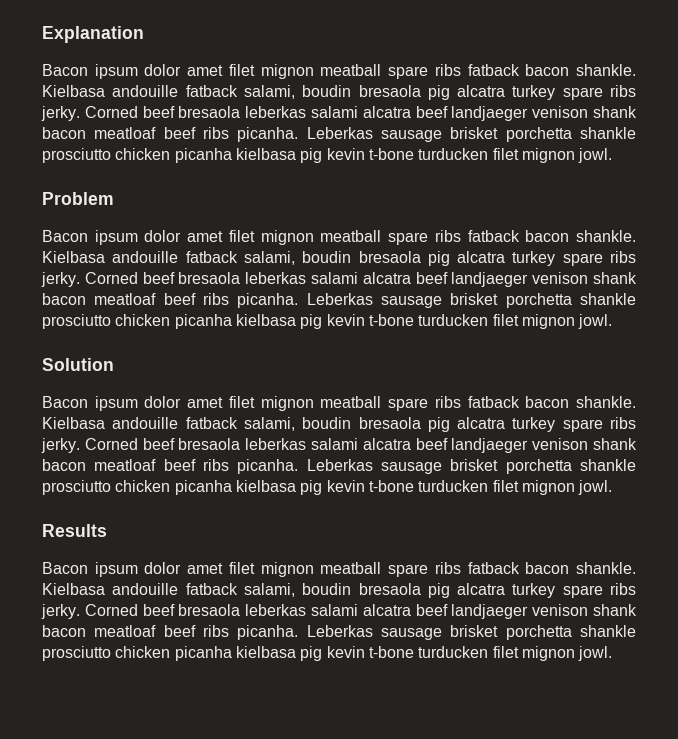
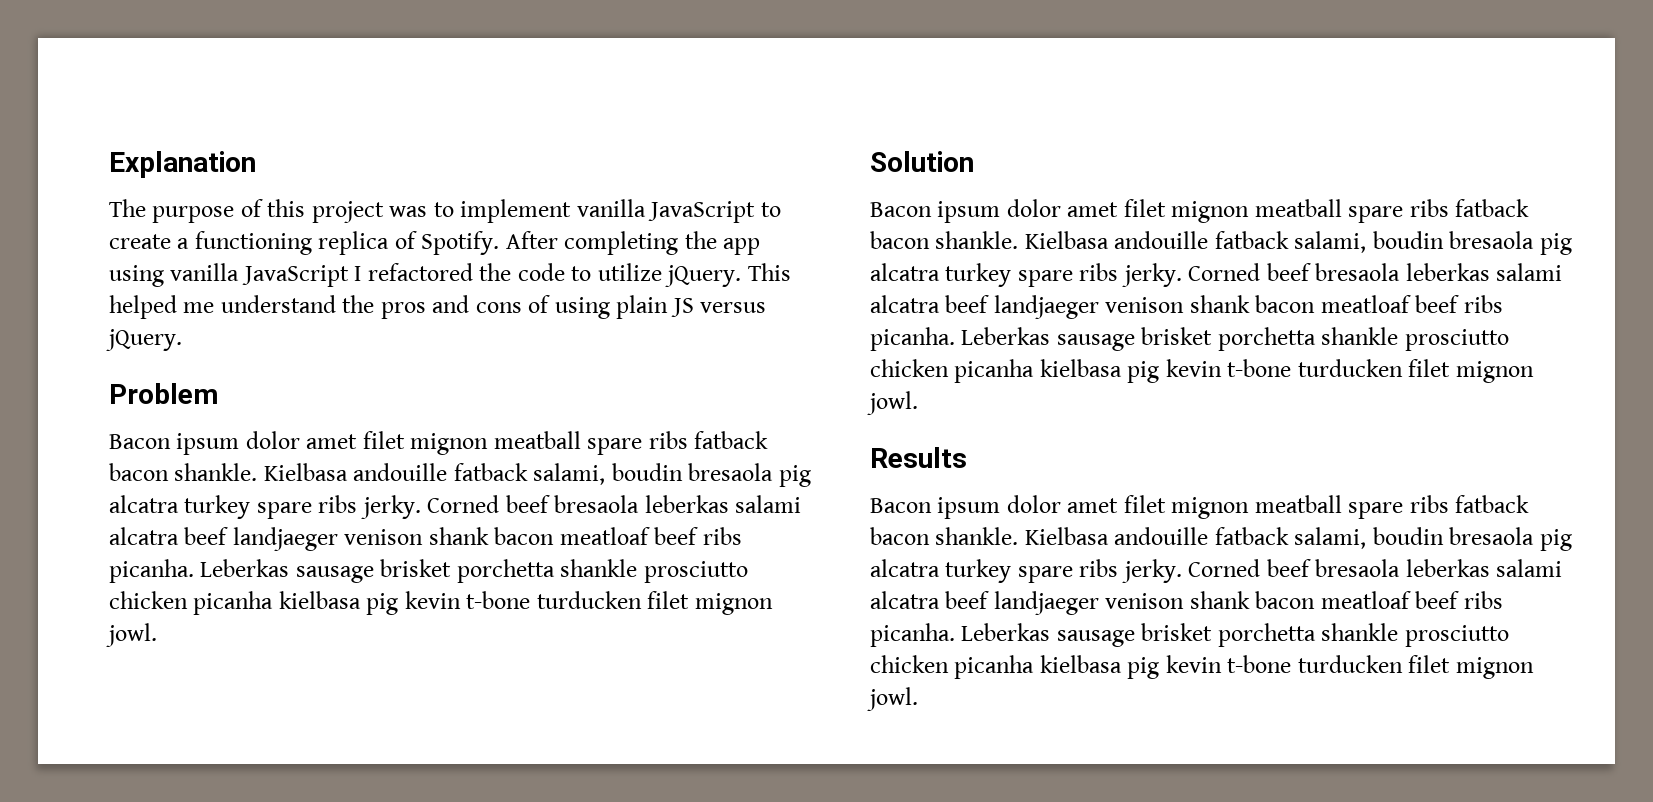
  Explanation
- Bacon ipsum dolor amet filet mignon meatball spare ribs fatback bacon shankle. Kielbasa andouille fatback salami, boudin bresaola pig alcatra turkey spare ribs jerky. Corned beef bresaola leberkas salami alcatra beef landjaeger venison shank bacon meatloaf beef ribs picanha. Leberkas sausage brisket porchetta shankle prosciutto chicken picanha kielbasa pig kevin t-bone turducken filet mignon jowl.
+ The purpose of this project was to implement vanilla JavaScript to create a functioning replica of Spotify. After completing the app using vanilla JavaScript I refactored the code to utilize jQuery. This helped me understand the pros and cons of using plain JS versus jQuery.

